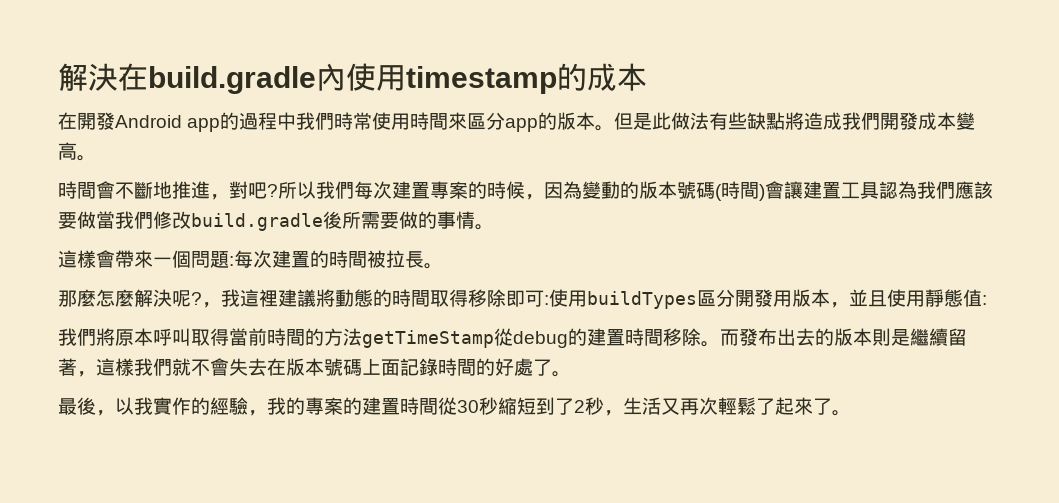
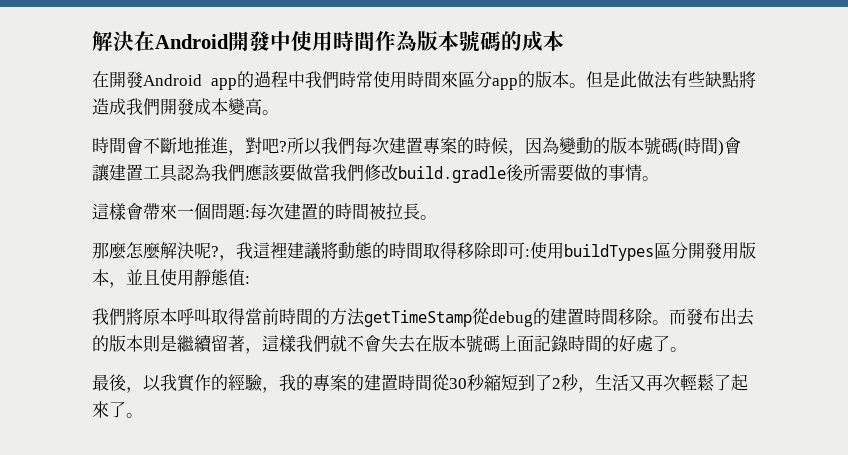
- 解決在build.gradle內使用timestamp的成本
+ 解決在Android開發中使用時間作為版本號碼的成本

